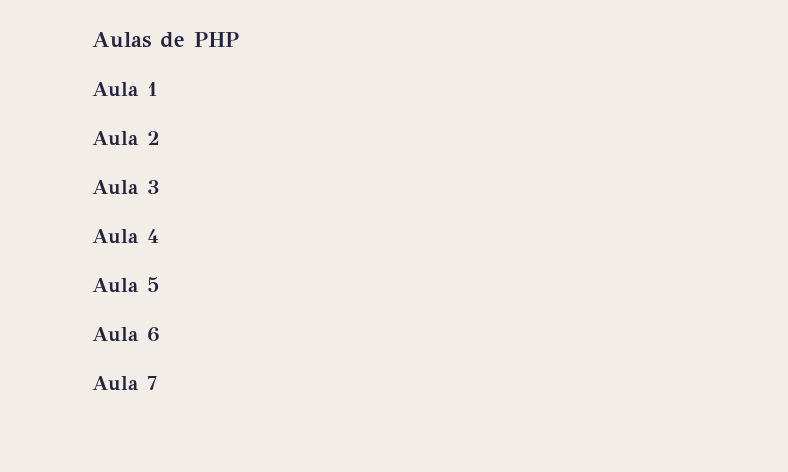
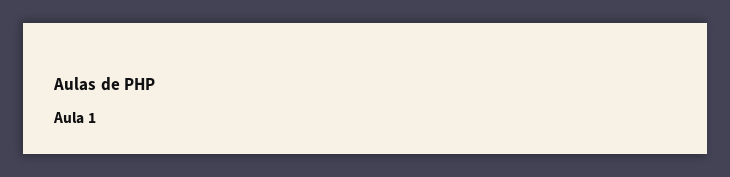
- Aula 2
- Aula 3
- Aula 4
- Aula 5
- Aula 6
- Aula 7

